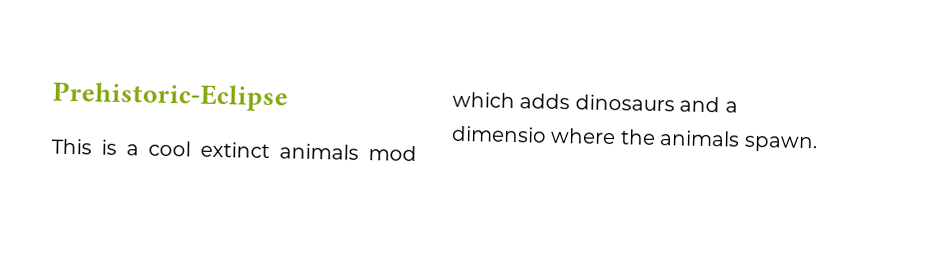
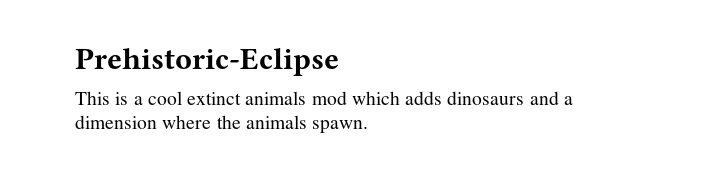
- This is a cool extinct animals mod which adds dinosaurs and a dimensio where the animals spawn.
+ This is a cool extinct animals mod which adds dinosaurs and a dimension where the animals spawn.

